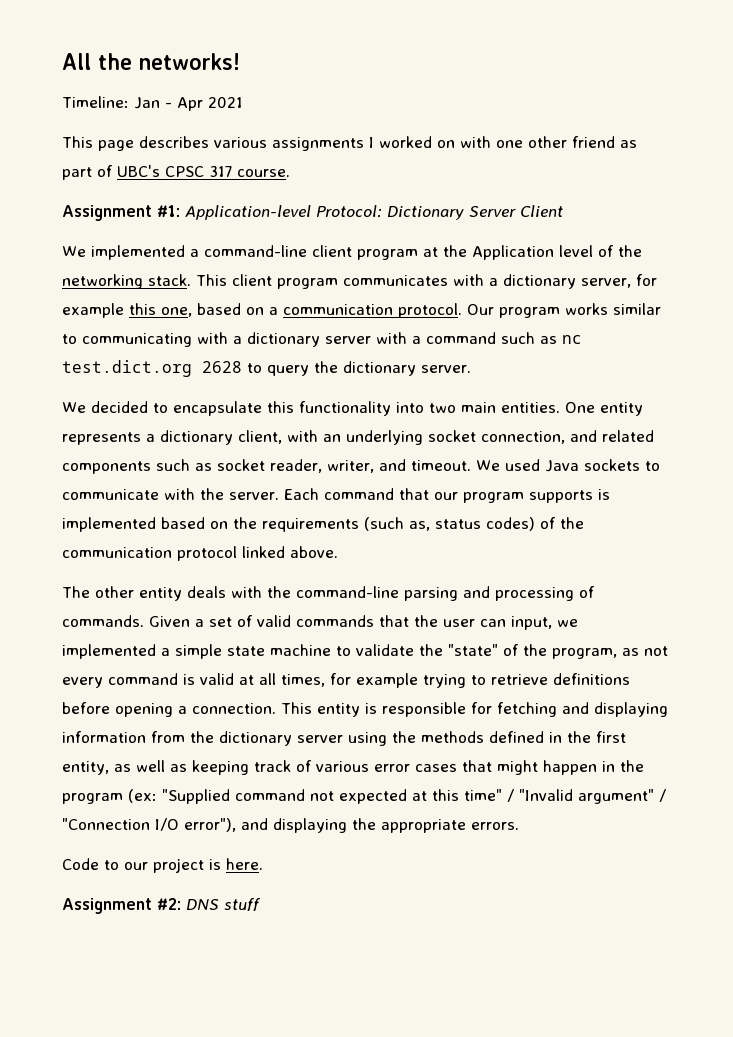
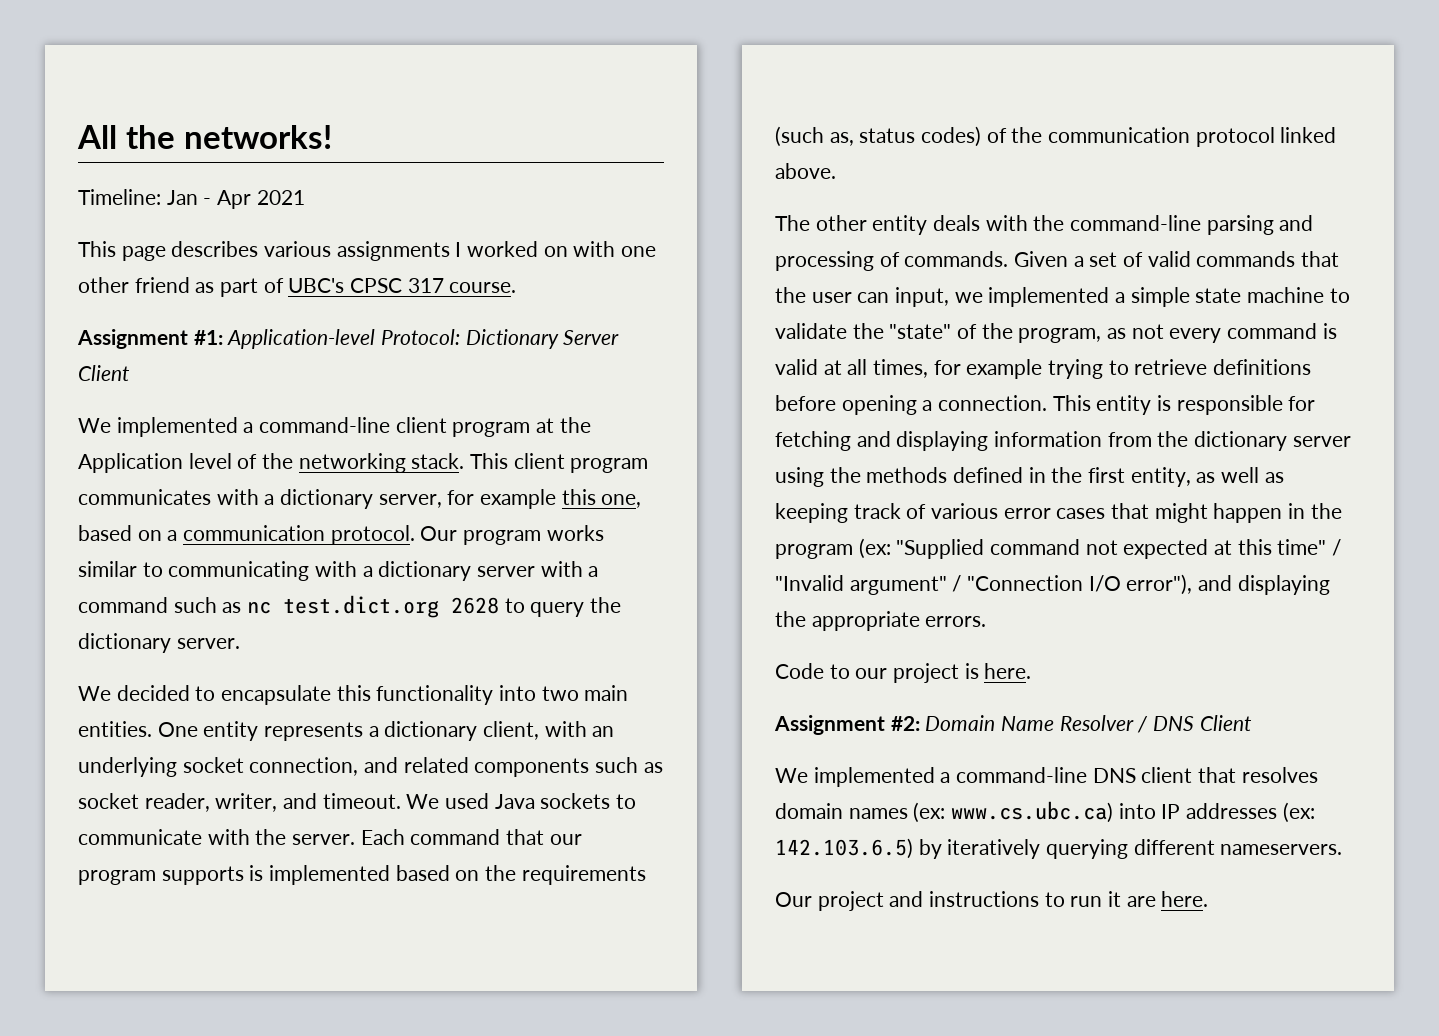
- Assignment #2: DNS stuff
+ Assignment #2: Domain Name Resolver / DNS Client
+ We implemented a command-line DNS client that resolves domain names (ex: www.cs.ubc.ca) into IP addresses (ex: 142.103.6.5) by iteratively querying different nameservers.
+ Our project and instructions to run it are here.

